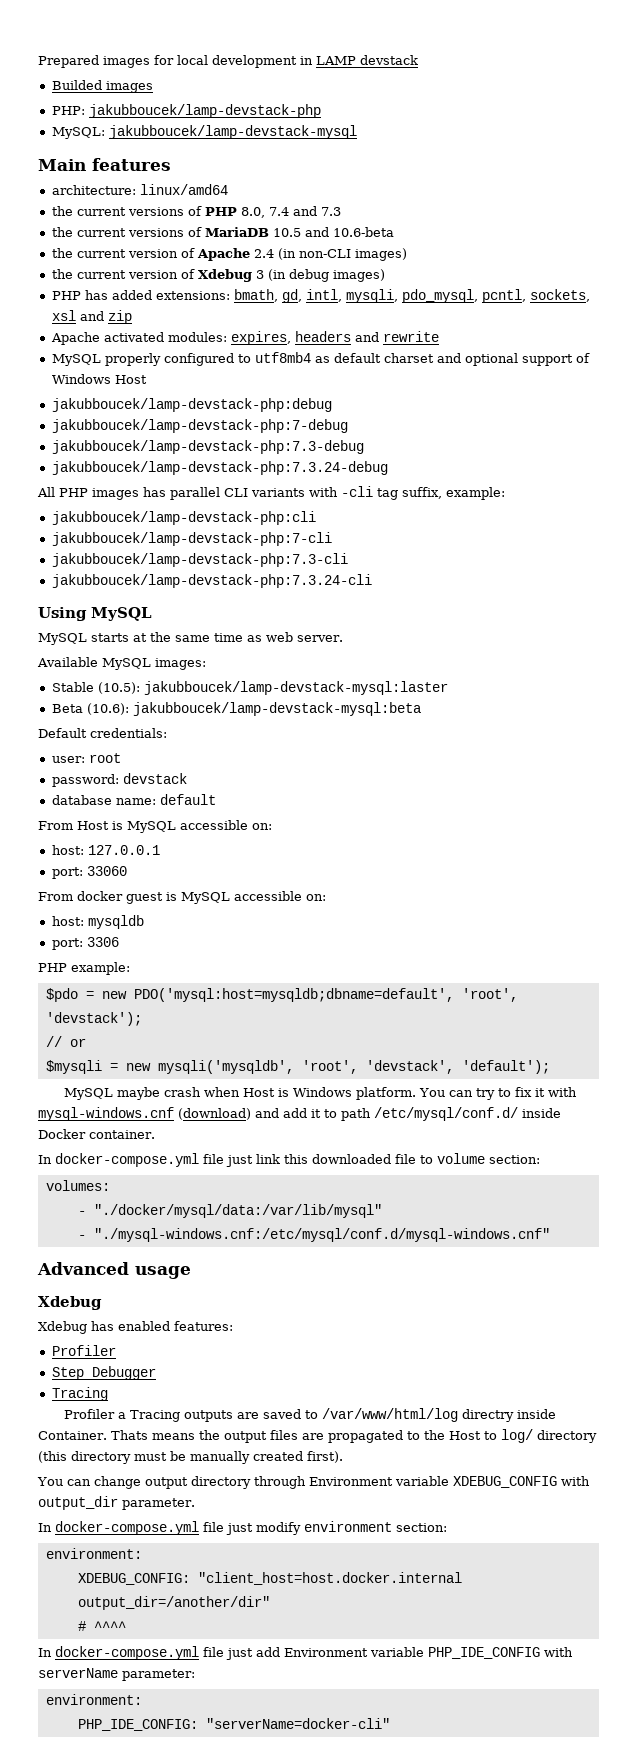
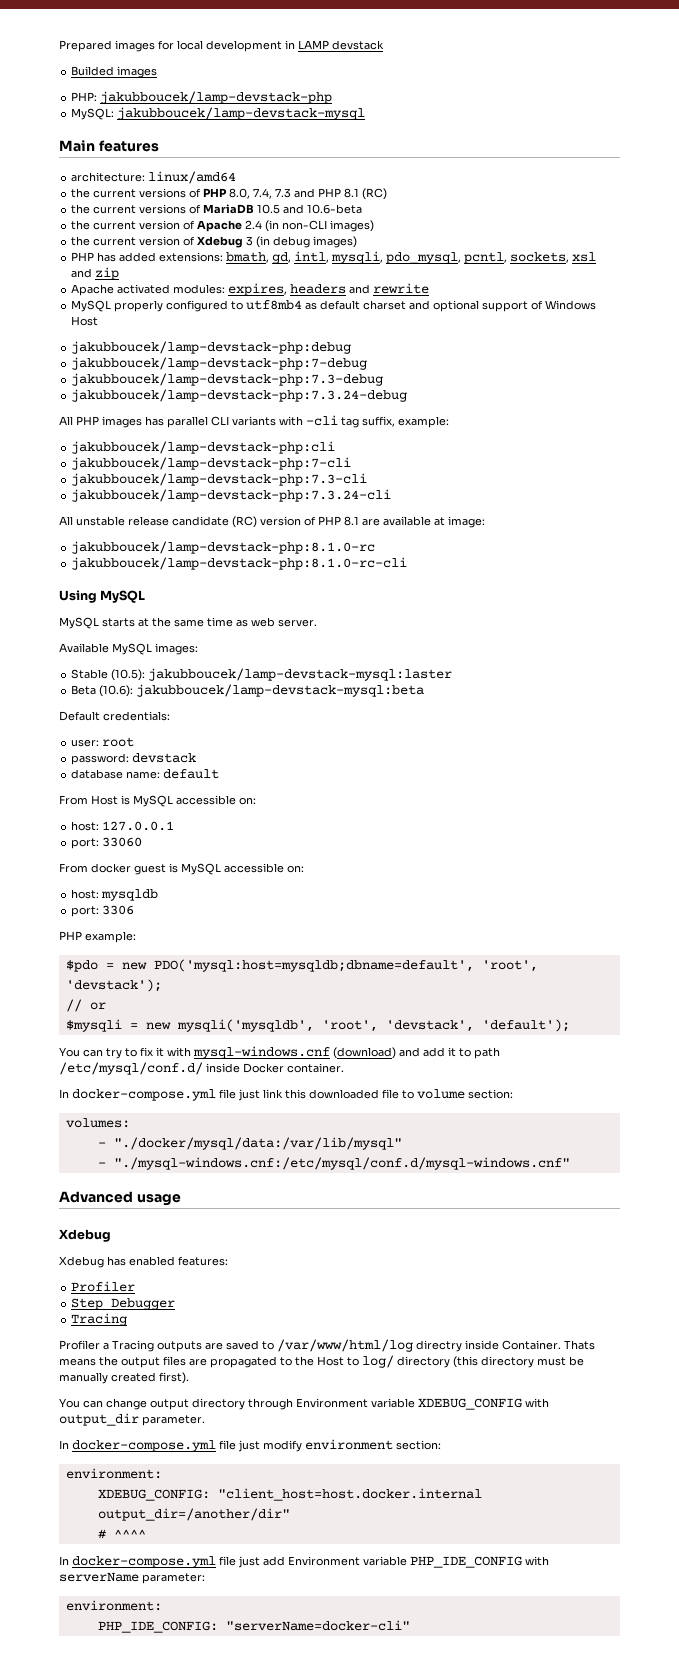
- the current versions of PHP 8.0, 7.4 and 7.3
+ the current versions of PHP 8.0, 7.4, 7.3 and PHP 8.1 (RC)
+ All unstable release candidate (RC) version of PHP 8.1 are available at image:
+ jakubboucek/lamp-devstack-php:8.1.0-rc
+ jakubboucek/lamp-devstack-php:8.1.0-rc-cli
- MySQL maybe crash when Host is Windows platform.

